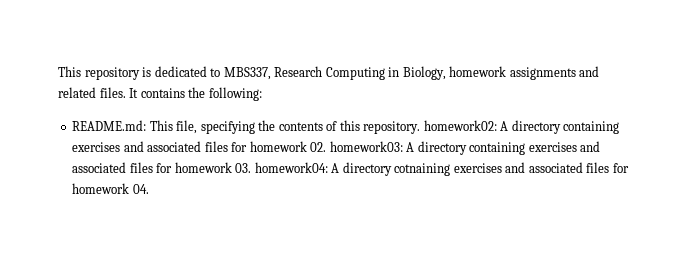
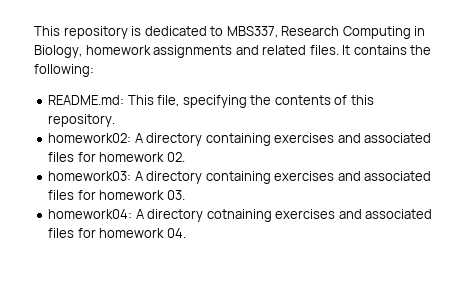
- README.md: This file, specifying the contents of this repository. homework02: A directory containing exercises and associated files for homework 02. homework03: A directory containing exercises and associated files for homework 03. homework04: A directory cotnaining exercises and associated files for homework 04.
+ README.md: This file, specifying the contents of this repository.
+ homework02: A directory containing exercises and associated files for homework 02.
+ homework03: A directory containing exercises and associated files for homework 03.
+ homework04: A directory cotnaining exercises and associated files for homework 04.

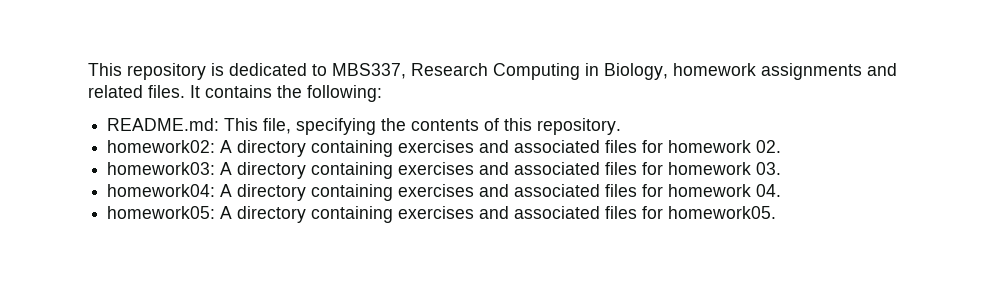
- homework04: A directory cotnaining exercises and associated files for homework 04.
+ homework04: A directory containing exercises and associated files for homework 04.
+ homework05: A directory containing exercises and associated files for homework05.

